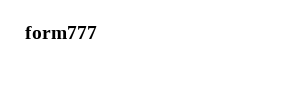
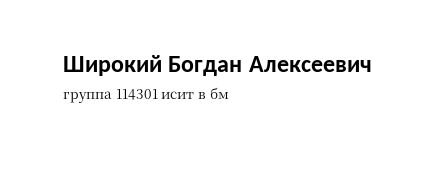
- form777
+ Широкий Богдан Алексеевич
+ группа 114301 исит в бм

